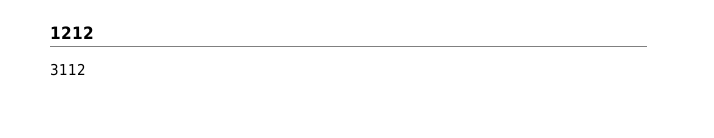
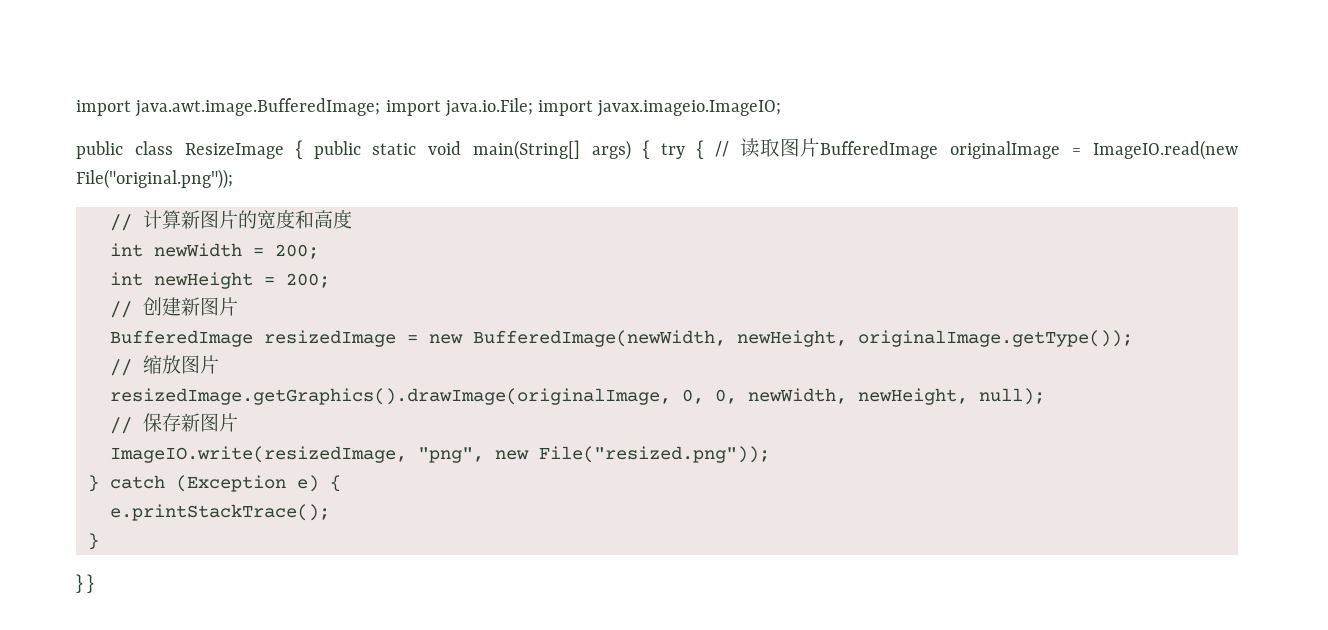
- 1212
- 3112
+ import java.awt.image.BufferedImage; import java.io.File; import javax.imageio.ImageIO;
+ public class ResizeImage { public static void main(String[] args) { try { // 读取图片BufferedImage originalImage = ImageIO.read(new File("original.png"));
+ // 计算新图片的宽度和高度
+ int newWidth = 200;
+ int newHeight = 200;
+ // 创建新图片
+ BufferedImage resizedImage = new BufferedImage(newWidth, newHeight, originalImage.getType());
+ // 缩放图片
+ resizedImage.getGraphics().drawImage(originalImage, 0, 0, newWidth, newHeight, null);
+ // 保存新图片
+ ImageIO.write(resizedImage, "png", new File("resized.png"));
+ } catch (Exception e) {
+ e.printStackTrace();
+ }
+ } }

